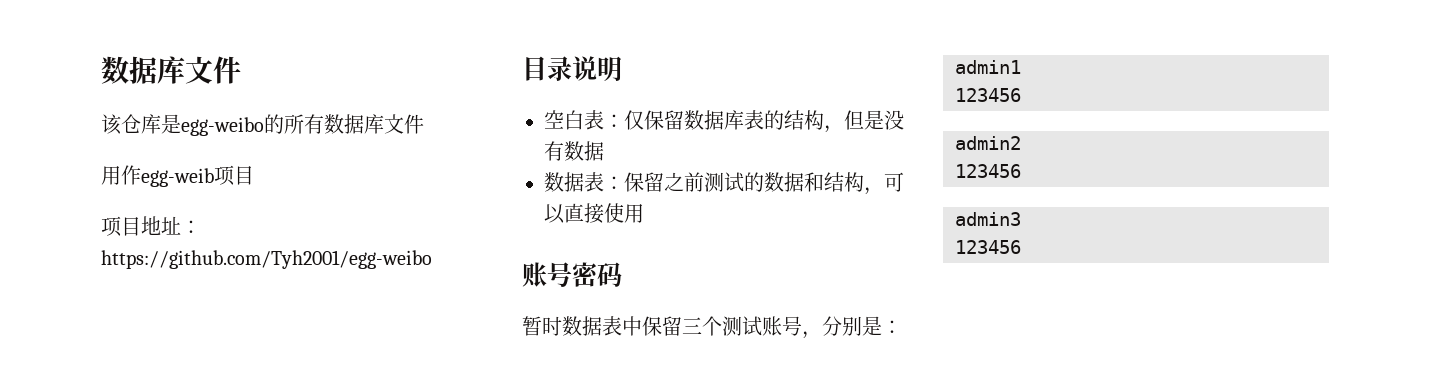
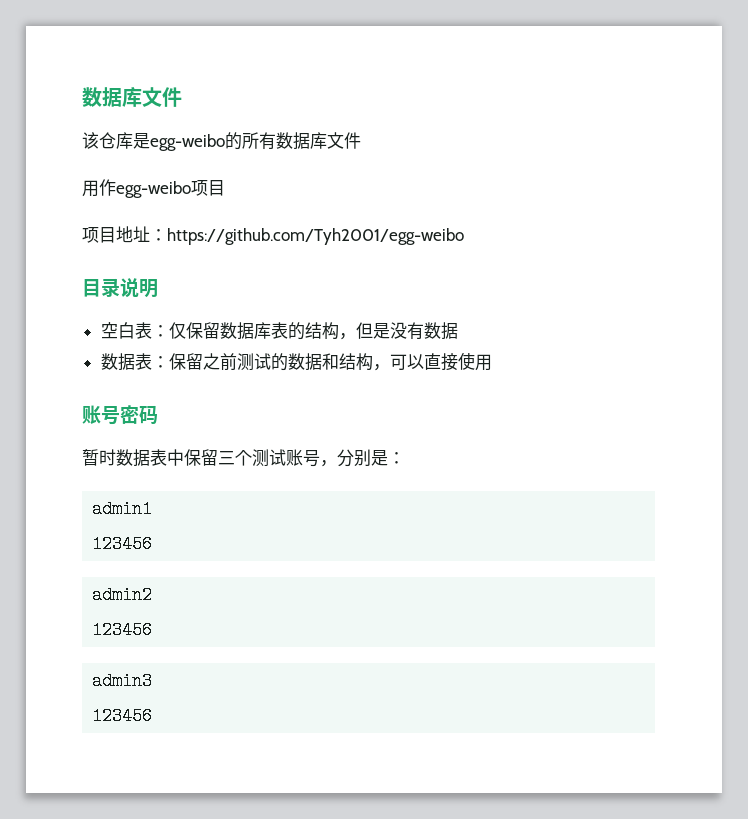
- 用作egg-weib项目
+ 用作egg-weibo项目

